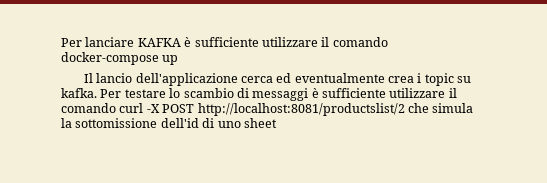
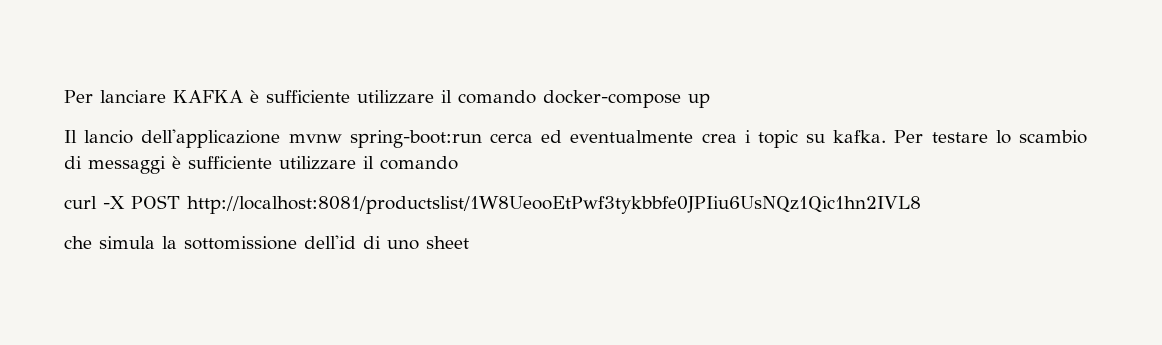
- Il lancio dell'applicazione cerca ed eventualmente crea i topic su kafka.
+ Il lancio dell'applicazione mvnw spring-boot:run cerca ed eventualmente crea i topic su kafka.
- Per testare lo scambio di messaggi è sufficiente utilizzare il comando curl -X POST http://localhost:8081/productslist/2 che simula la sottomissione dell'id di uno sheet
+ Per testare lo scambio di messaggi è sufficiente utilizzare il comando
+ curl -X POST http://localhost:8081/productslist/1W8UeooEtPwf3tykbbfe0JPIiu6UsNQz1Qic1hn2IVL8
+ che simula la sottomissione dell'id di uno sheet

